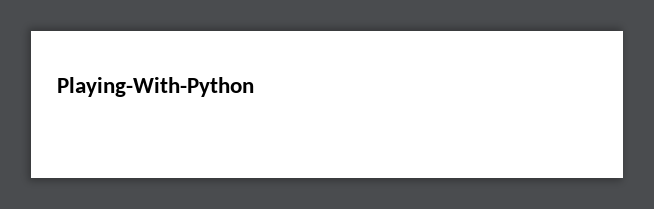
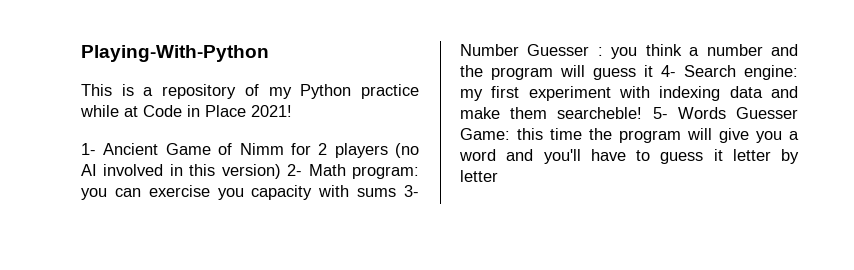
+ This is a repository of my Python practice while at Code in Place 2021!
+ 1- Ancient Game of Nimm for 2 players (no AI involved in this version) 2- Math program: you can exercise you capacity with sums 3- Number Guesser : you think a number and the program will guess it 4- Search engine: my first experiment with indexing data and make them searcheble! 5- Words Guesser Game: this time the program will give you a word and you'll have to guess it letter by letter

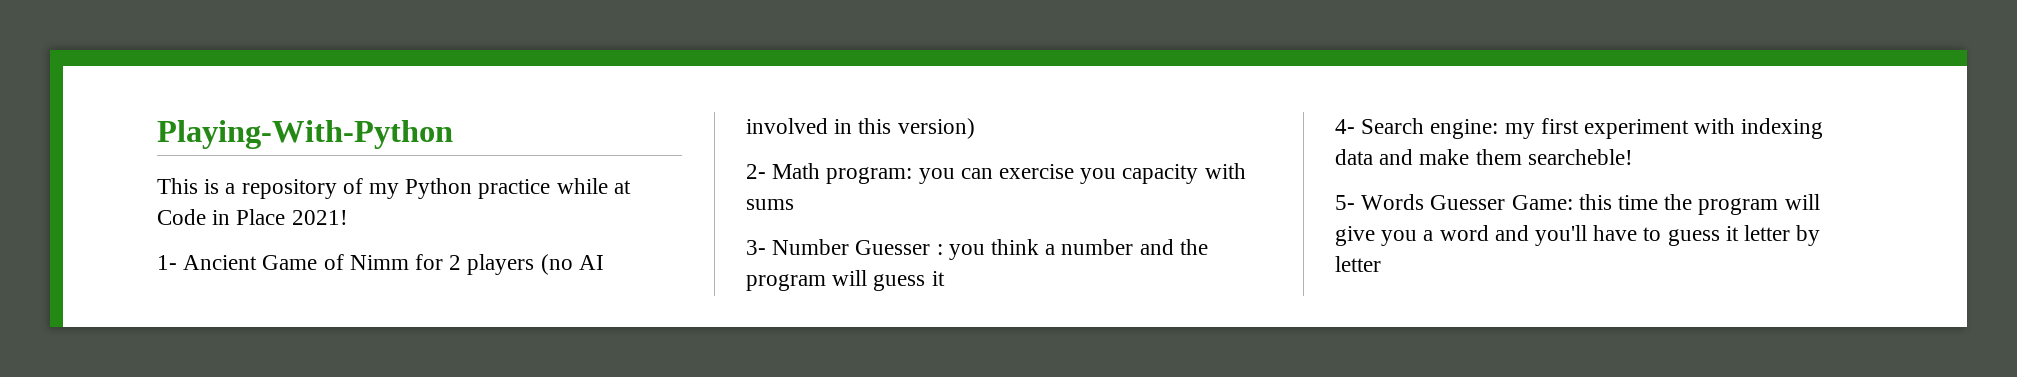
- 1- Ancient Game of Nimm for 2 players (no AI involved in this version) 2- Math program:
+ 1- Ancient Game of Nimm for 2 players (no AI involved in this version)
+ 2- Math program:
- you can exercise you capacity with sums 3- Number Guesser :
+ you can exercise you capacity with sums
+ 3- Number Guesser :
- you think a number and the program will guess it 4- Search engine:
+ you think a number and the program will guess it
+ 4- Search engine:
- my first experiment with indexing data and make them searcheble! 5- Words Guesser Game:
+ my first experiment with indexing data and make them searcheble!
+ 5- Words Guesser Game:

